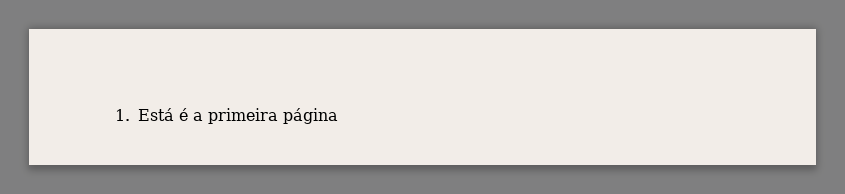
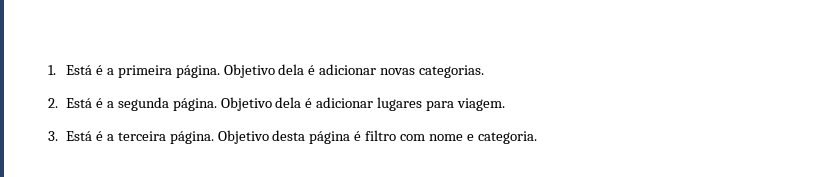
- 1. Está é a primeira página
+ 1. Está é a primeira página. Objetivo dela é adicionar novas categorias.
+ 2. Está é a segunda página. Objetivo dela é adicionar lugares para viagem.
+ 3. Está é a terceira página. Objetivo desta página é filtro com nome e categoria.

